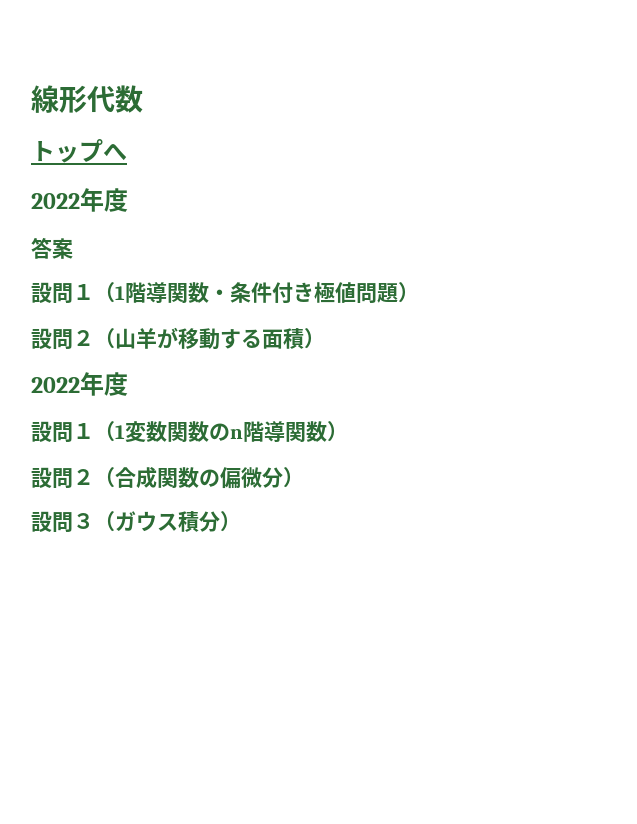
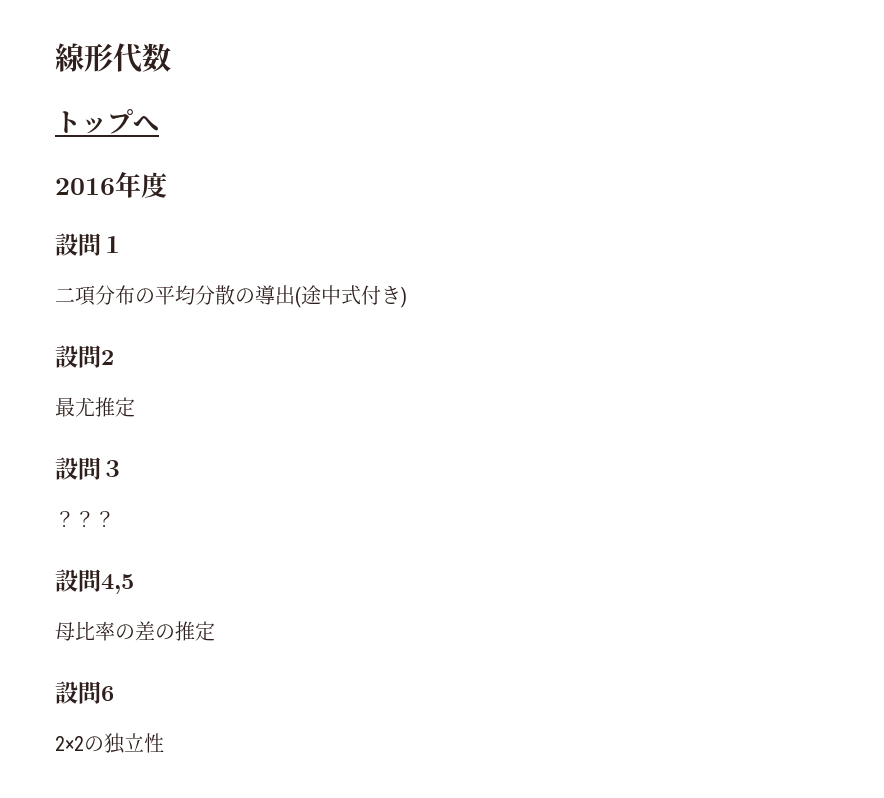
  トップへ
- 2022年度
- 答案
- 設問１（1階導関数・条件付き極値問題）
- 設問２（山羊が移動する面積）
- 2022年度
- 設問１（1変数関数のn階導関数）
- 設問２（合成関数の偏微分）
- 設問３（ガウス積分）
+ 2016年度
+ 設問１
+ 二項分布の平均分散の導出(途中式付き)
+ 設問2
+ 最尤推定
+ 設問３
+ ？？？
+ 設問4,5
+ 母比率の差の推定
+ 設問6
+ 2×2の独立性

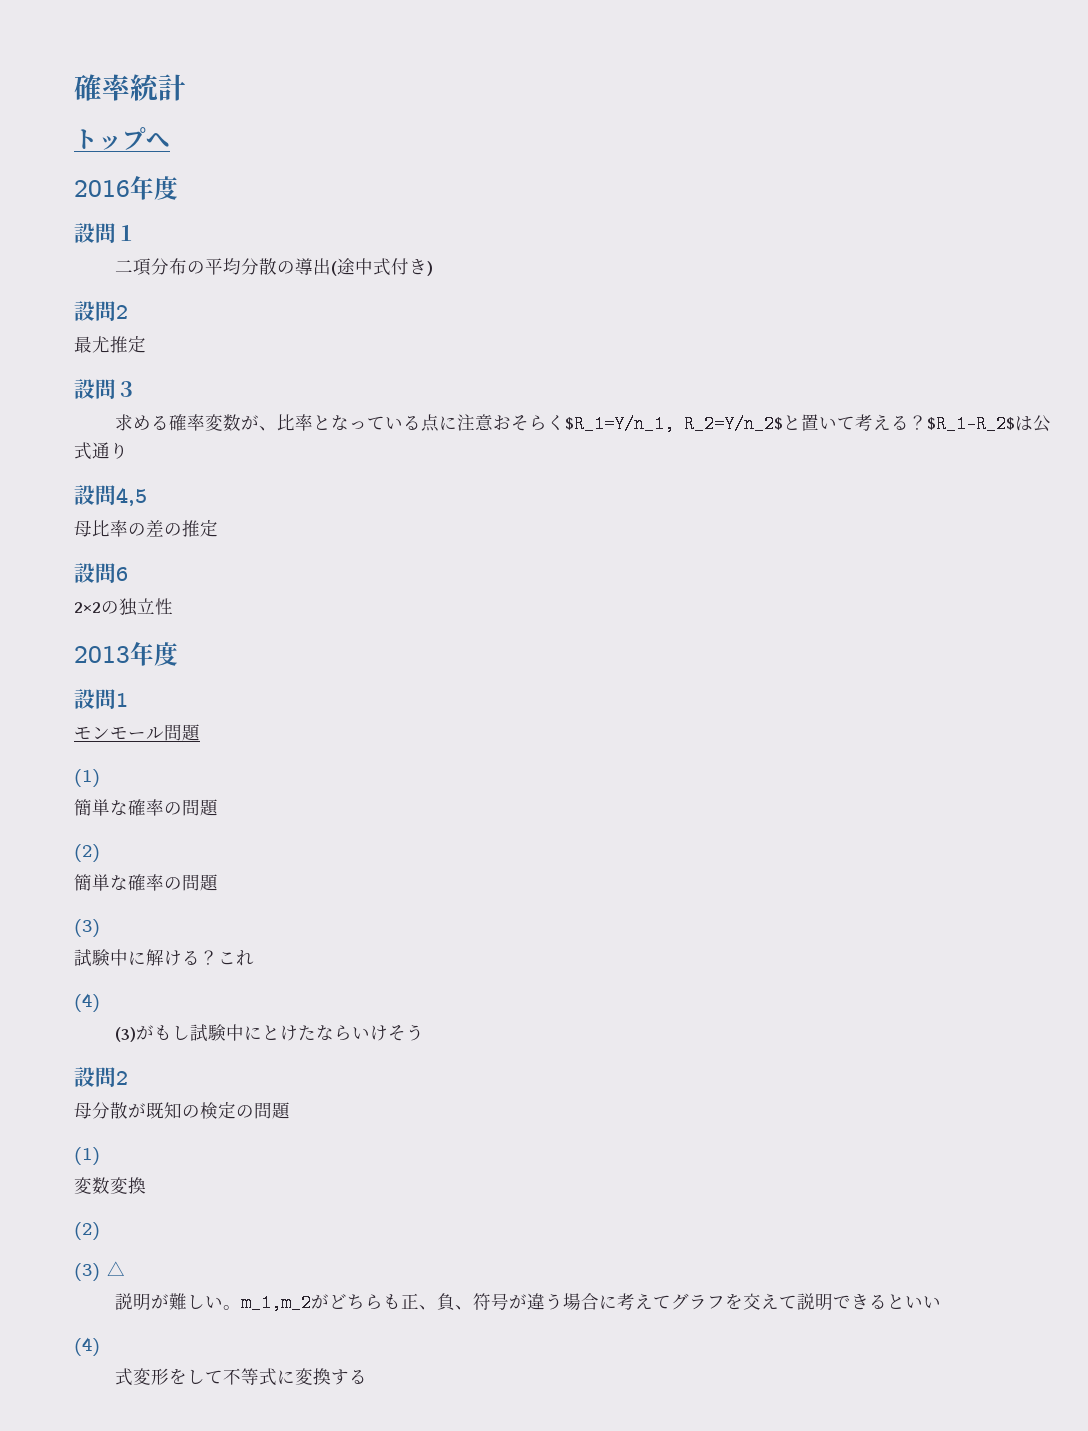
- 線形代数
+ 確率統計
- ？？？
+ 求める確率変数が、比率となっている点に注意おそらく$R_1=Y/n_1, R_2=Y/n_2$と置いて考える？$R_1-R_2$は公式通り
+ 2013年度
+ 設問1
+ モンモール問題
+ (1)
+ 簡単な確率の問題
+ (2)
+ 簡単な確率の問題
+ (3)
+ 試験中に解ける？これ
+ (4)
+ (3)がもし試験中にとけたならいけそう
+ 設問2
+ 母分散が既知の検定の問題
+ (1)
+ 変数変換
+ (2)
+ (3) △
+ 説明が難しい。m_1,m_2がどちらも正、負、符号が違う場合に考えてグラフを交えて説明できるといい
+ (4)
+ 式変形をして不等式に変換する

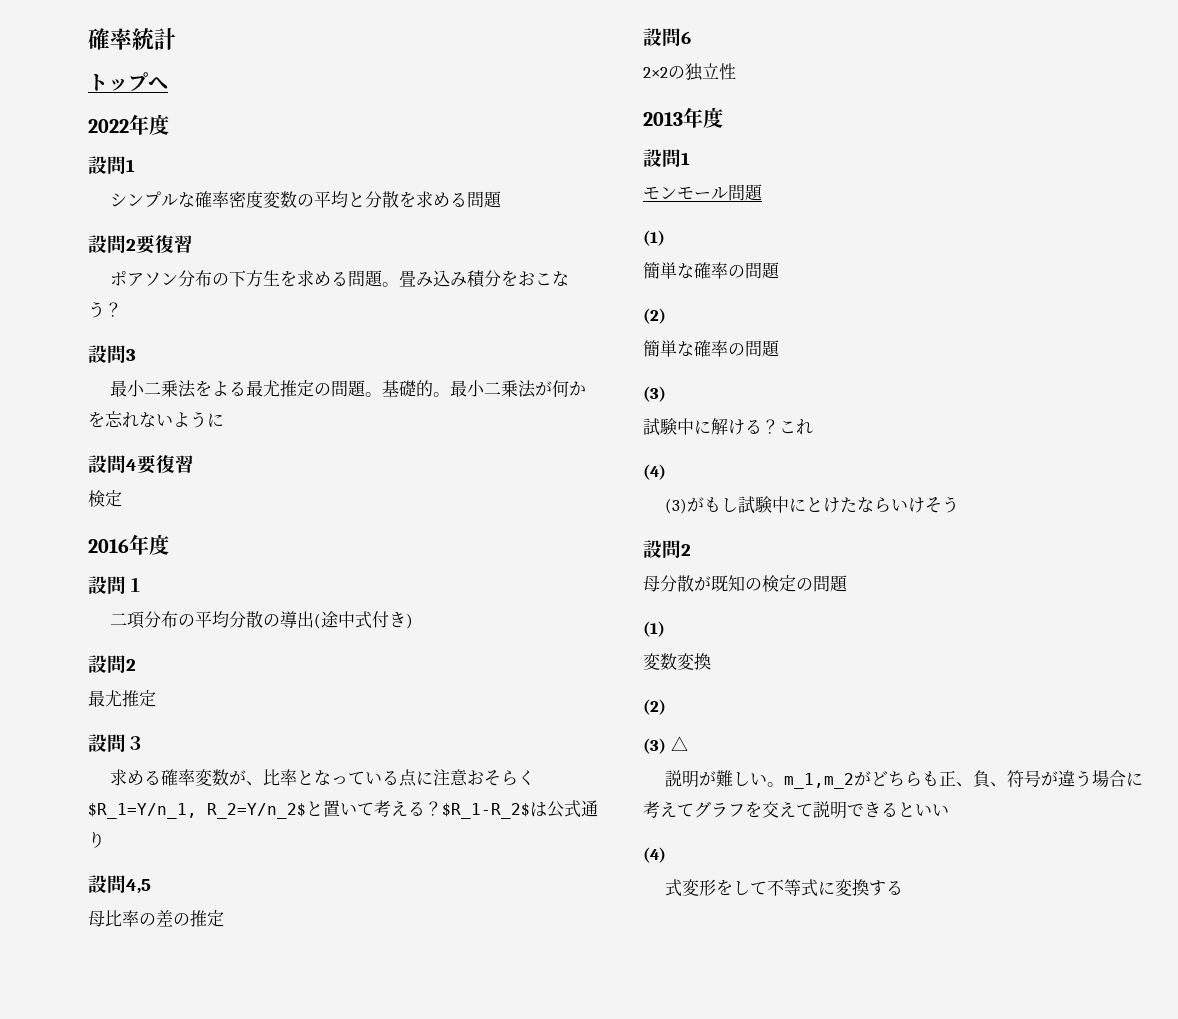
+ 2022年度
+ 設問1
+ シンプルな確率密度変数の平均と分散を求める問題
+ 設問2要復習
+ ポアソン分布の下方生を求める問題。畳み込み積分をおこなう？
+ 設問3
+ 最小二乗法をよる最尤推定の問題。基礎的。最小二乗法が何かを忘れないように
+ 設問4要復習
+ 検定

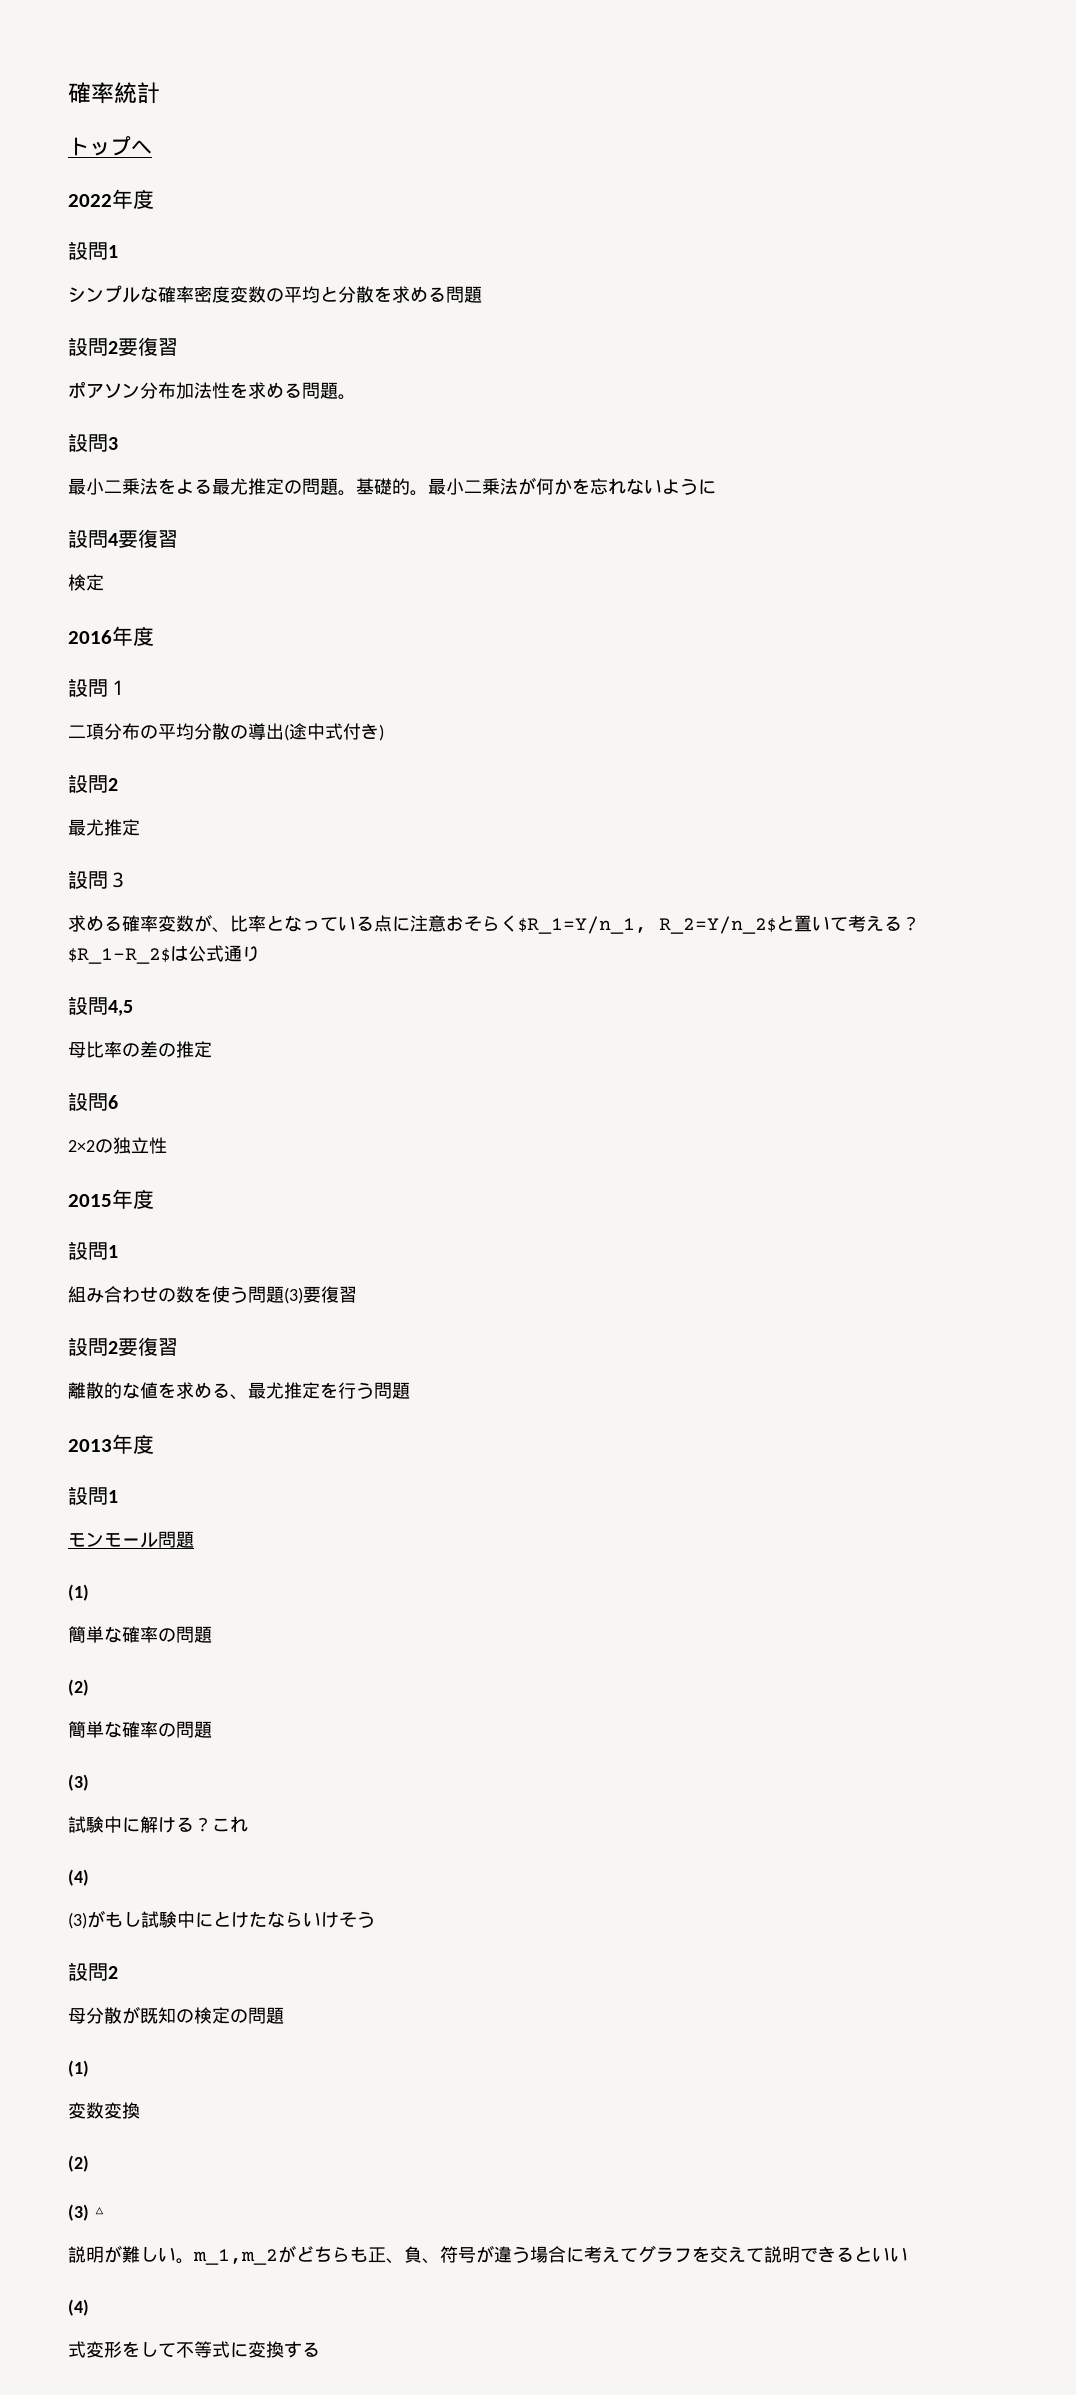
- ポアソン分布の下方生を求める問題。畳み込み積分をおこなう？
+ ポアソン分布加法性を求める問題。
+ 2015年度
+ 設問1
+ 組み合わせの数を使う問題(3)要復習
+ 設問2要復習
+ 離散的な値を求める、最尤推定を行う問題

